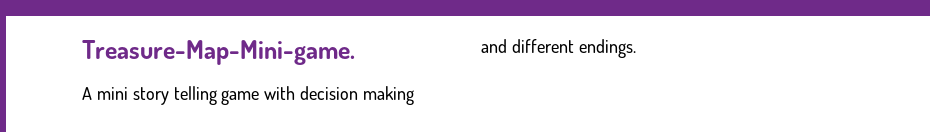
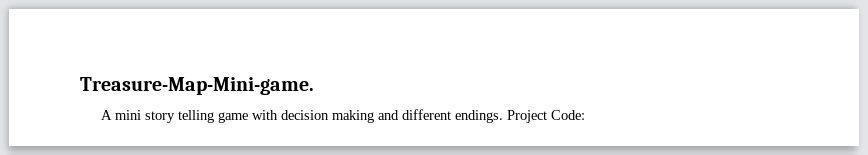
+ Project Code:

